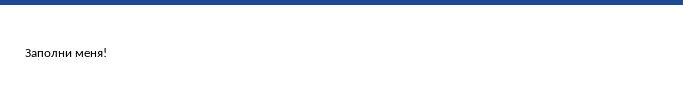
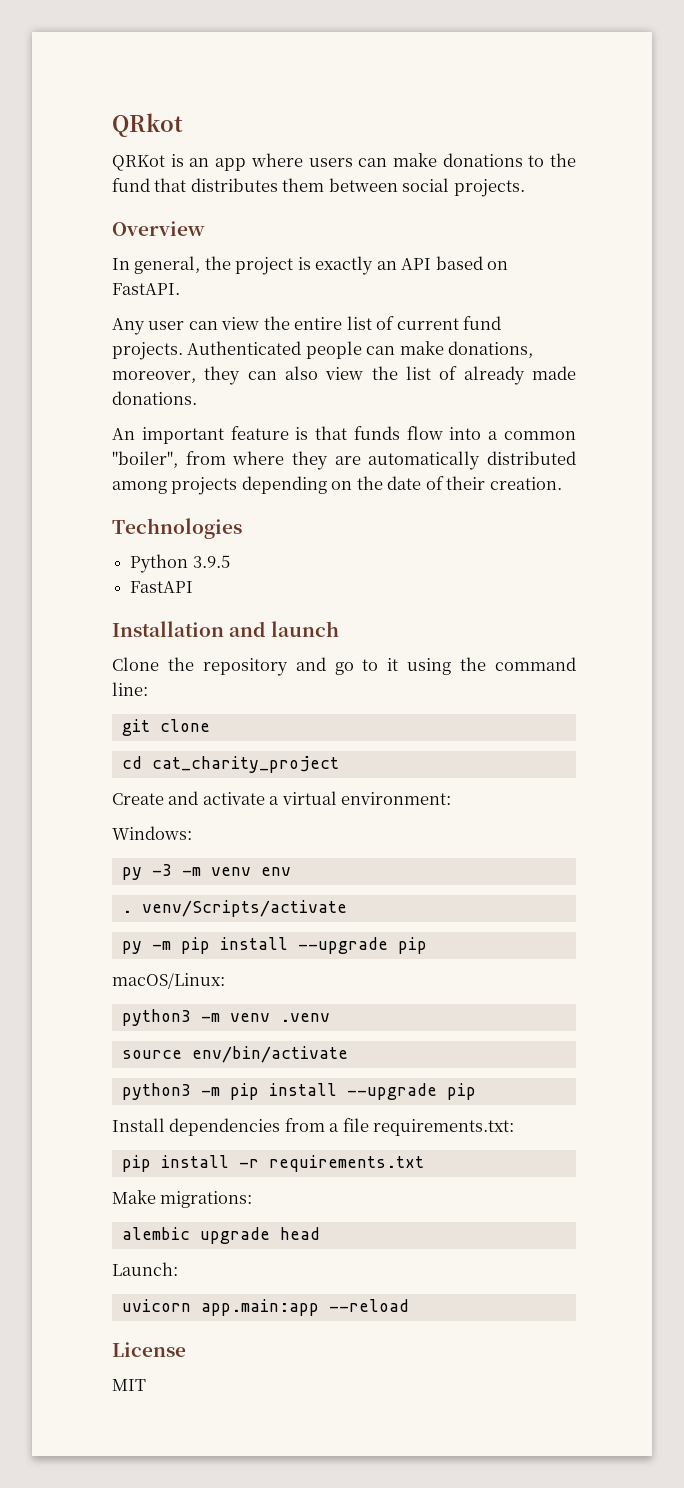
- Заполни меня!
+ QRkot
+ QRKot is an app where users can make donations to the fund that distributes them between social projects.
+ Overview
+ In general, the project is exactly an API based on FastAPI.
+ Any user can view the entire list of current fund projects. Authenticated people can make donations, moreover, they can also view the list of already made donations.
+ An important feature is that funds flow into a common "boiler", from where they are automatically distributed among projects depending on the date of their creation.
+ Technologies
+ Python 3.9.5
+ FastAPI
+ Installation and launch
+ Clone the repository and go to it using the command line:
+ git clone
+ cd cat_charity_project
+ Create and activate a virtual environment:
+ Windows:
+ py -3 -m venv env
+ . venv/Scripts/activate
+ py -m pip install --upgrade pip
+ macOS/Linux:
+ python3 -m venv .venv
+ source env/bin/activate
+ python3 -m pip install --upgrade pip
+ Install dependencies from a file requirements.txt:
+ pip install -r requirements.txt
+ Make migrations:
+ alembic upgrade head
+ Launch:
+ uvicorn app.main:app --reload
+ License
+ MIT

